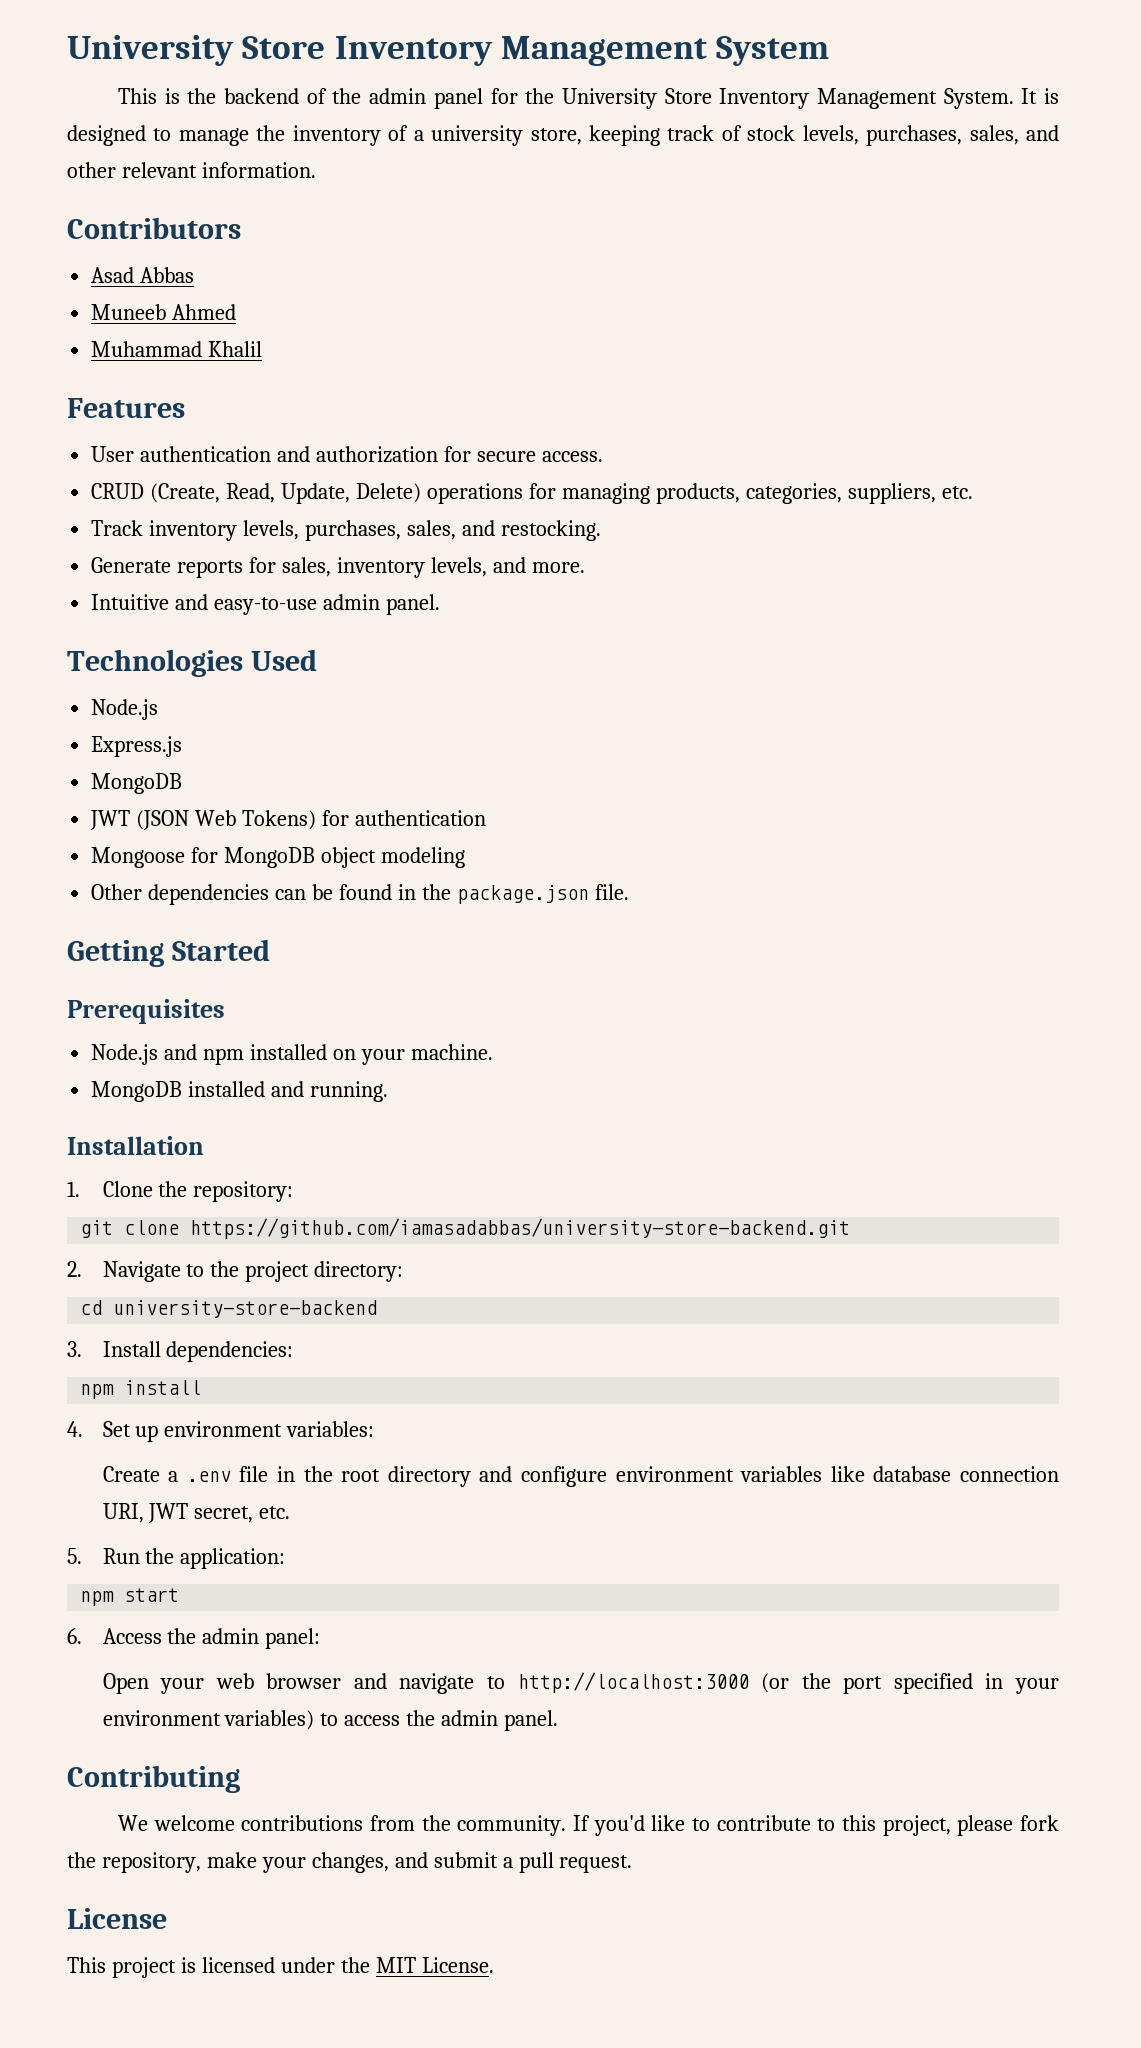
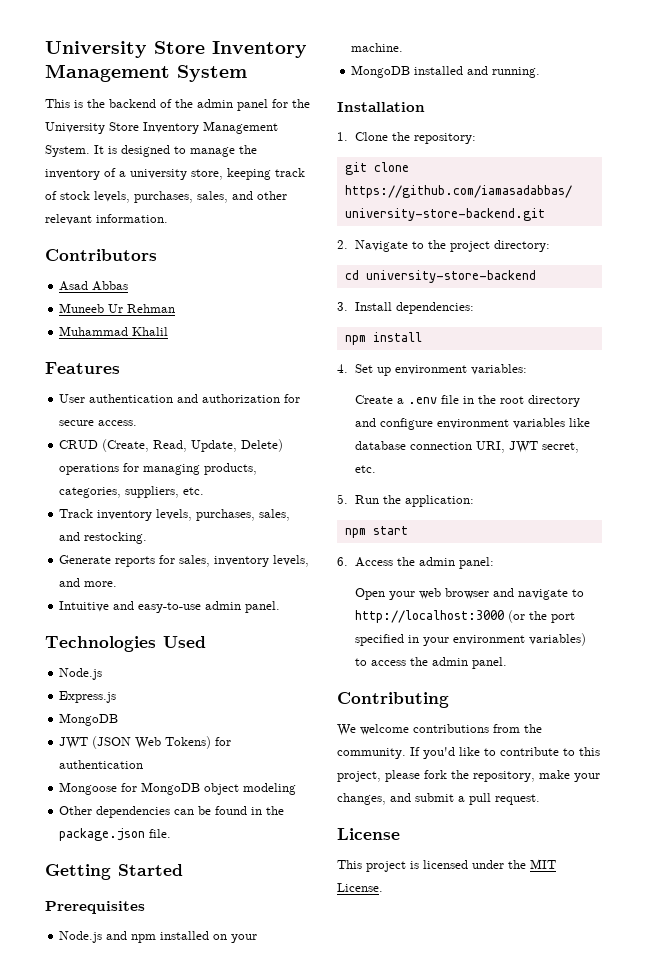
- Muneeb Ahmed
+ Muneeb Ur Rehman

